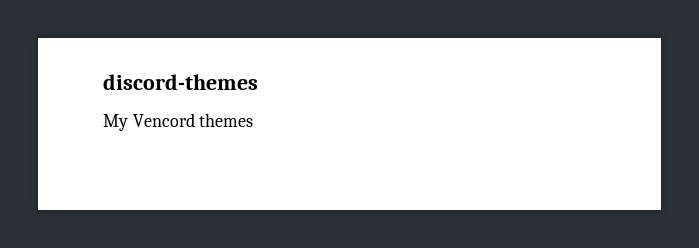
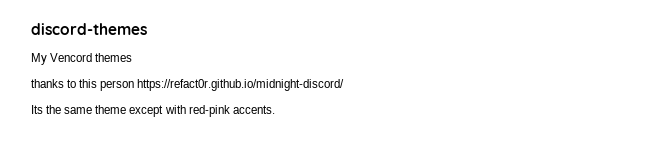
+ thanks to this person https://refact0r.github.io/midnight-discord/
+ Its the same theme except with red-pink accents.

